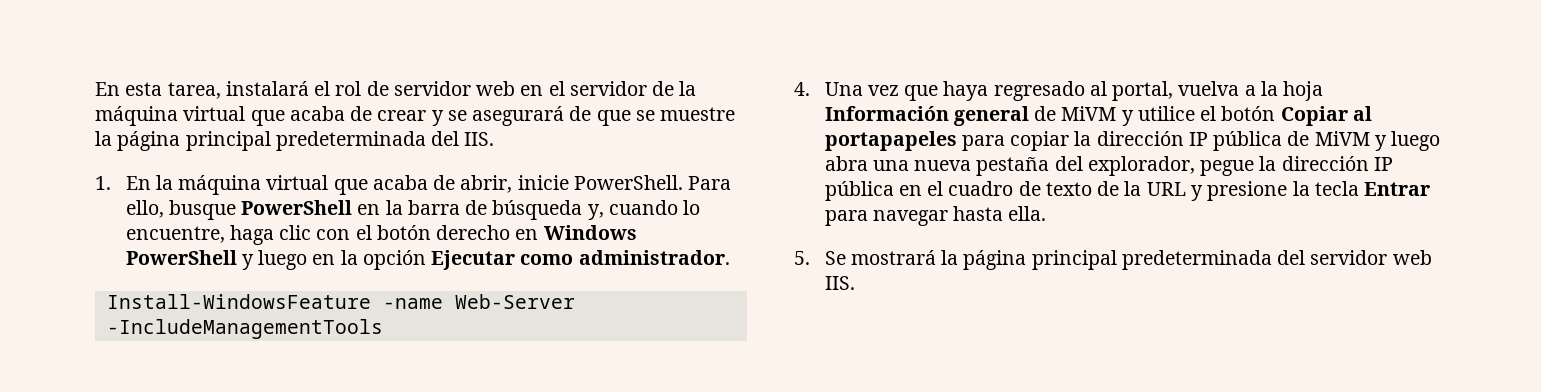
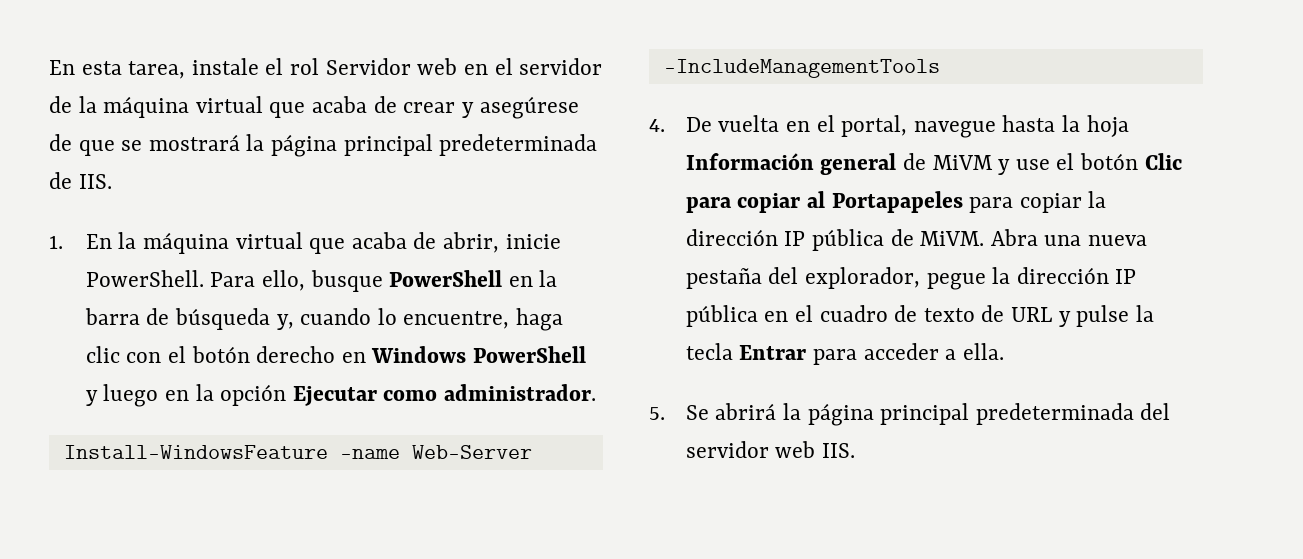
- En esta tarea, instalará el rol de servidor web en el servidor de la máquina virtual que acaba de crear y se asegurará de que se muestre la página principal predeterminada del IIS.
+ En esta tarea, instale el rol Servidor web en el servidor de la máquina virtual que acaba de crear y asegúrese de que se mostrará la página principal predeterminada de IIS.
- 4. Una vez que haya regresado al portal, vuelva a la hoja Información general de MiVM y utilice el botón Copiar al portapapeles para copiar la dirección IP pública de MiVM y luego abra una nueva pestaña del explorador, pegue la dirección IP pública en el cuadro de texto de la URL y presione la tecla Entrar para navegar hasta ella.
+ 4. De vuelta en el portal, navegue hasta la hoja Información general de MiVM y use el botón Clic para copiar al Portapapeles para copiar la dirección IP pública de MiVM. Abra una nueva pestaña del explorador, pegue la dirección IP pública en el cuadro de texto de URL y pulse la tecla Entrar para acceder a ella.
- 5. Se mostrará la página principal predeterminada del servidor web IIS.
+ 5. Se abrirá la página principal predeterminada del servidor web IIS.

